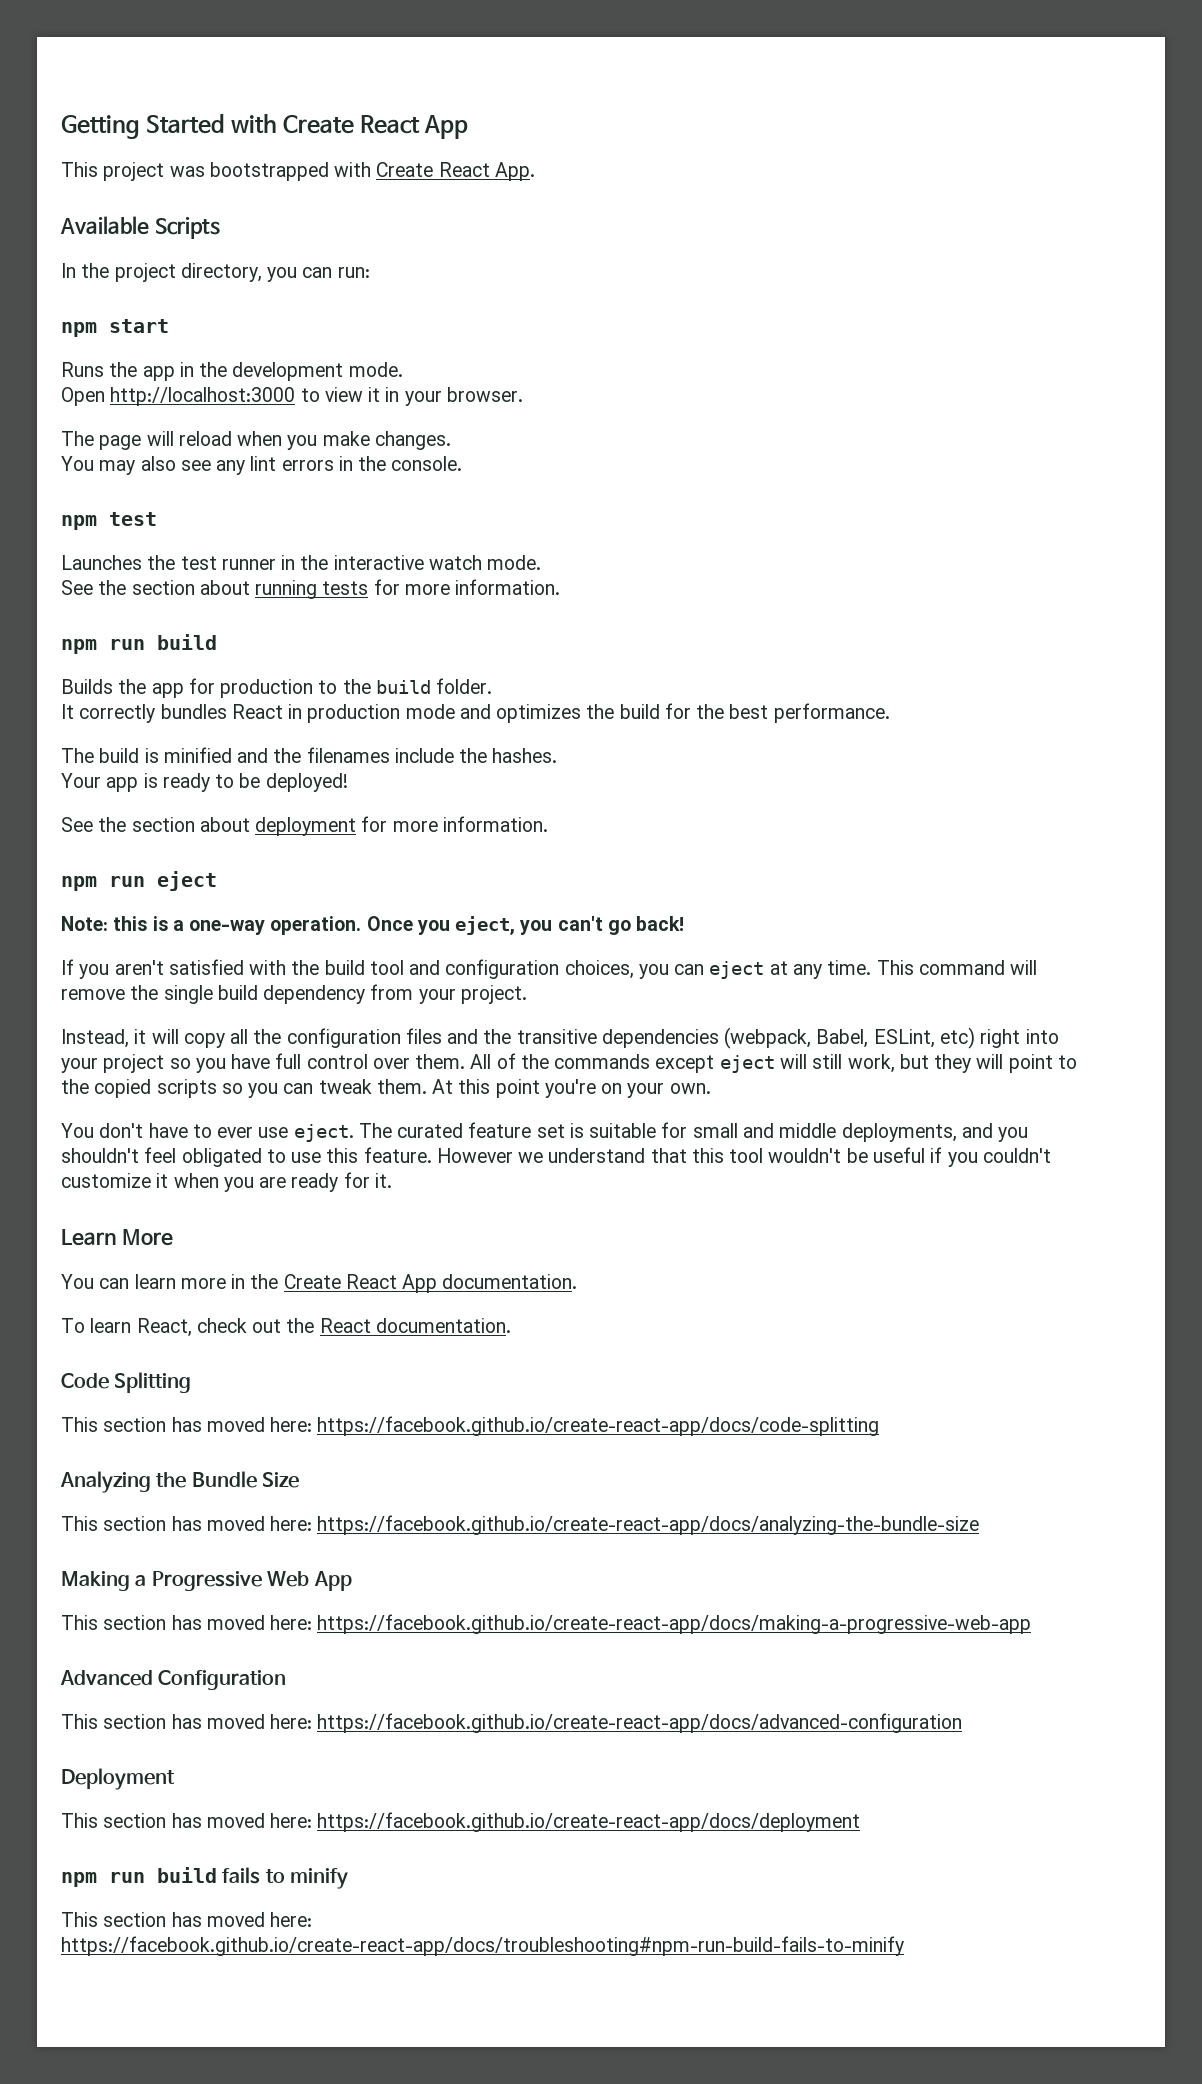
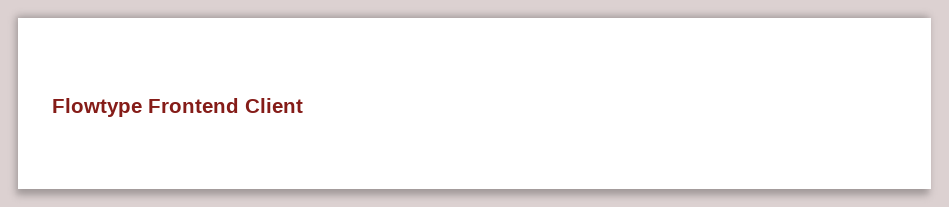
- Getting Started with Create React App
- This project was bootstrapped with Create React App.
- Available Scripts
- In the project directory, you can run:
- npm start
- Runs the app in the development mode.
- Open http://localhost:3000 to view it in your browser.
- The page will reload when you make changes.
- You may also see any lint errors in the console.
- npm test
- Launches the test runner in the interactive watch mode.
- See the section about running tests for more information.
- npm run build
- Builds the app for production to the build folder.
- It correctly bundles React in production mode and optimizes the build for the best performance.
- The build is minified and the filenames include the hashes.
- Your app is ready to be deployed!
- See the section about deployment for more information.
- npm run eject
- Note: this is a one-way operation. Once you eject, you can't go back!
- If you aren't satisfied with the build tool and configuration choices, you can eject at any time. This command will remove the single build dependency from your project.
- Instead, it will copy all the configuration files and the transitive dependencies (webpack, Babel, ESLint, etc) right into your project so you have full control over them. All of the commands except eject will still work, but they will point to the copied scripts so you can tweak them. At this point you're on your own.
- You don't have to ever use eject. The curated feature set is suitable for small and middle deployments, and you shouldn't feel obligated to use this feature. However we understand that this tool wouldn't be useful if you couldn't customize it when you are ready for it.
- Learn More
- You can learn more in the Create React App documentation.
- To learn React, check out the React documentation.
- Code Splitting
- This section has moved here: https://facebook.github.io/create-react-app/docs/code-splitting
- Analyzing the Bundle Size
- This section has moved here: https://facebook.github.io/create-react-app/docs/analyzing-the-bundle-size
- Making a Progressive Web App
- This section has moved here: https://facebook.github.io/create-react-app/docs/making-a-progressive-web-app
- Advanced Configuration
- This section has moved here: https://facebook.github.io/create-react-app/docs/advanced-configuration
- Deployment
- This section has moved here: https://facebook.github.io/create-react-app/docs/deployment
- npm run build fails to minify
- This section has moved here: https://facebook.github.io/create-react-app/docs/troubleshooting#npm-run-build-fails-to-minify
+ Flowtype Frontend Client

